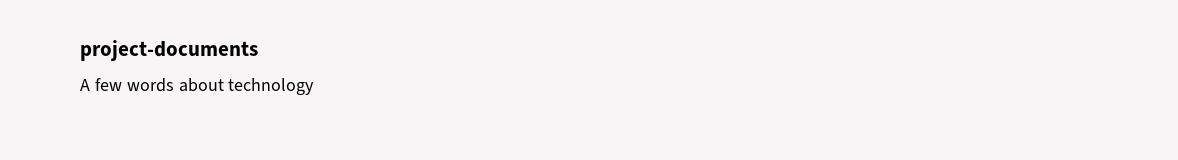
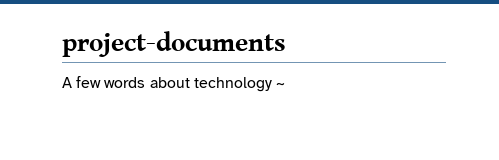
- A few words about technology
+ A few words about technology ~

